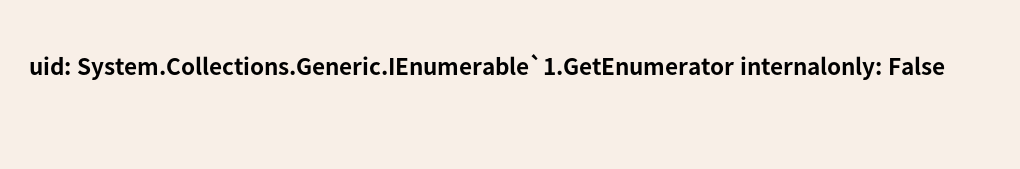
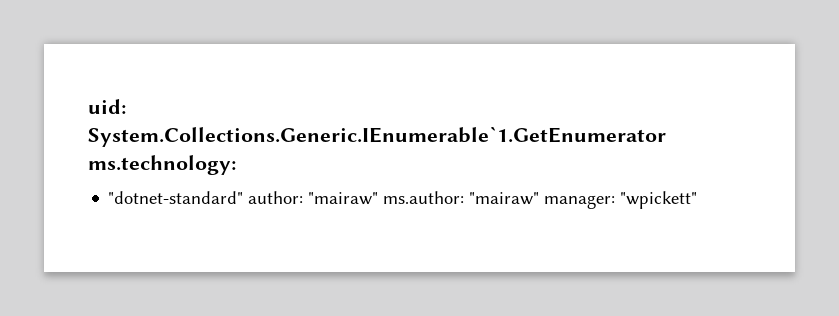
- uid: System.Collections.Generic.IEnumerable`1.GetEnumerator internalonly: False
+ uid: System.Collections.Generic.IEnumerable`1.GetEnumerator ms.technology:
+ "dotnet-standard" author: "mairaw" ms.author: "mairaw" manager: "wpickett"

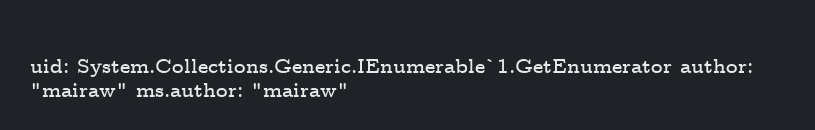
- uid: System.Collections.Generic.IEnumerable`1.GetEnumerator ms.technology:
- "dotnet-standard" author: "mairaw" ms.author: "mairaw" manager: "wpickett"
+ uid: System.Collections.Generic.IEnumerable`1.GetEnumerator author: "mairaw" ms.author: "mairaw"

